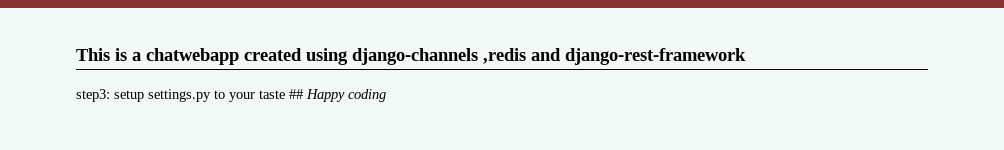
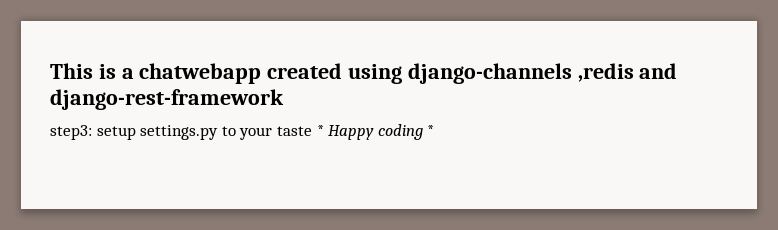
- step3: setup settings.py to your taste ## Happy coding
+ step3: setup settings.py to your taste * Happy coding *

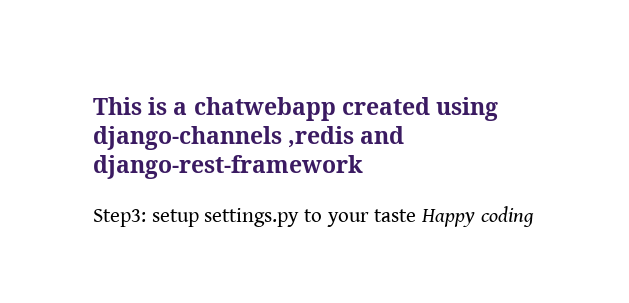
- step3: setup settings.py to your taste * Happy coding *
+ Step3: setup settings.py to your taste Happy coding

